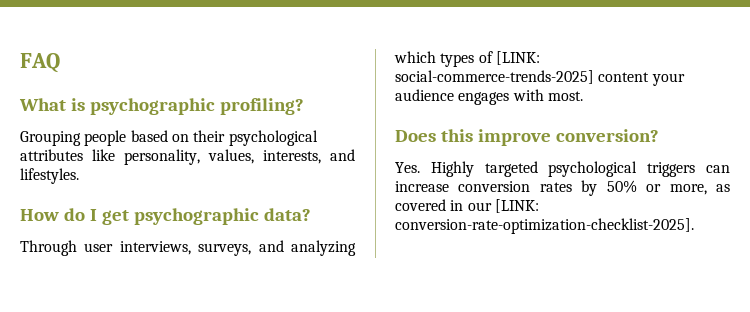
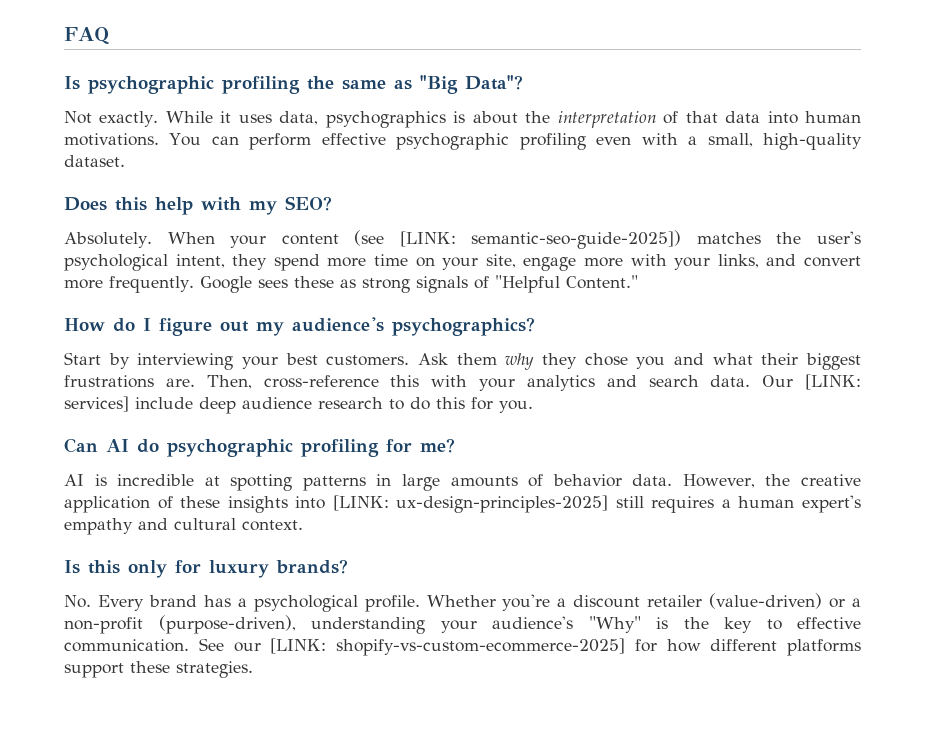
- What is psychographic profiling?
- Grouping people based on their psychological attributes like personality, values, interests, and lifestyles.
- How do I get psychographic data?
- Through user interviews, surveys, and analyzing which types of [LINK: social-commerce-trends-2025] content your audience engages with most.
- Does this improve conversion?
- Yes. Highly targeted psychological triggers can increase conversion rates by 50% or more, as covered in our [LINK: conversion-rate-optimization-checklist-2025].
+ Is psychographic profiling the same as "Big Data"?
+ Not exactly. While it uses data, psychographics is about the interpretation of that data into human motivations. You can perform effective psychographic profiling even with a small, high-quality dataset.
+ Does this help with my SEO?
+ Absolutely. When your content (see [LINK: semantic-seo-guide-2025]) matches the user's psychological intent, they spend more time on your site, engage more with your links, and convert more frequently. Google sees these as strong signals of "Helpful Content."
+ How do I figure out my audience's psychographics?
+ Start by interviewing your best customers. Ask them why they chose you and what their biggest frustrations are. Then, cross-reference this with your analytics and search data. Our [LINK: services] include deep audience research to do this for you.
+ Can AI do psychographic profiling for me?
+ AI is incredible at spotting patterns in large amounts of behavior data. However, the creative application of these insights into [LINK: ux-design-principles-2025] still requires a human expert's empathy and cultural context.
+ Is this only for luxury brands?
+ No. Every brand has a psychological profile. Whether you're a discount retailer (value-driven) or a non-profit (purpose-driven), understanding your audience's "Why" is the key to effective communication. See our [LINK: shopify-vs-custom-ecommerce-2025] for how different platforms support these strategies.

